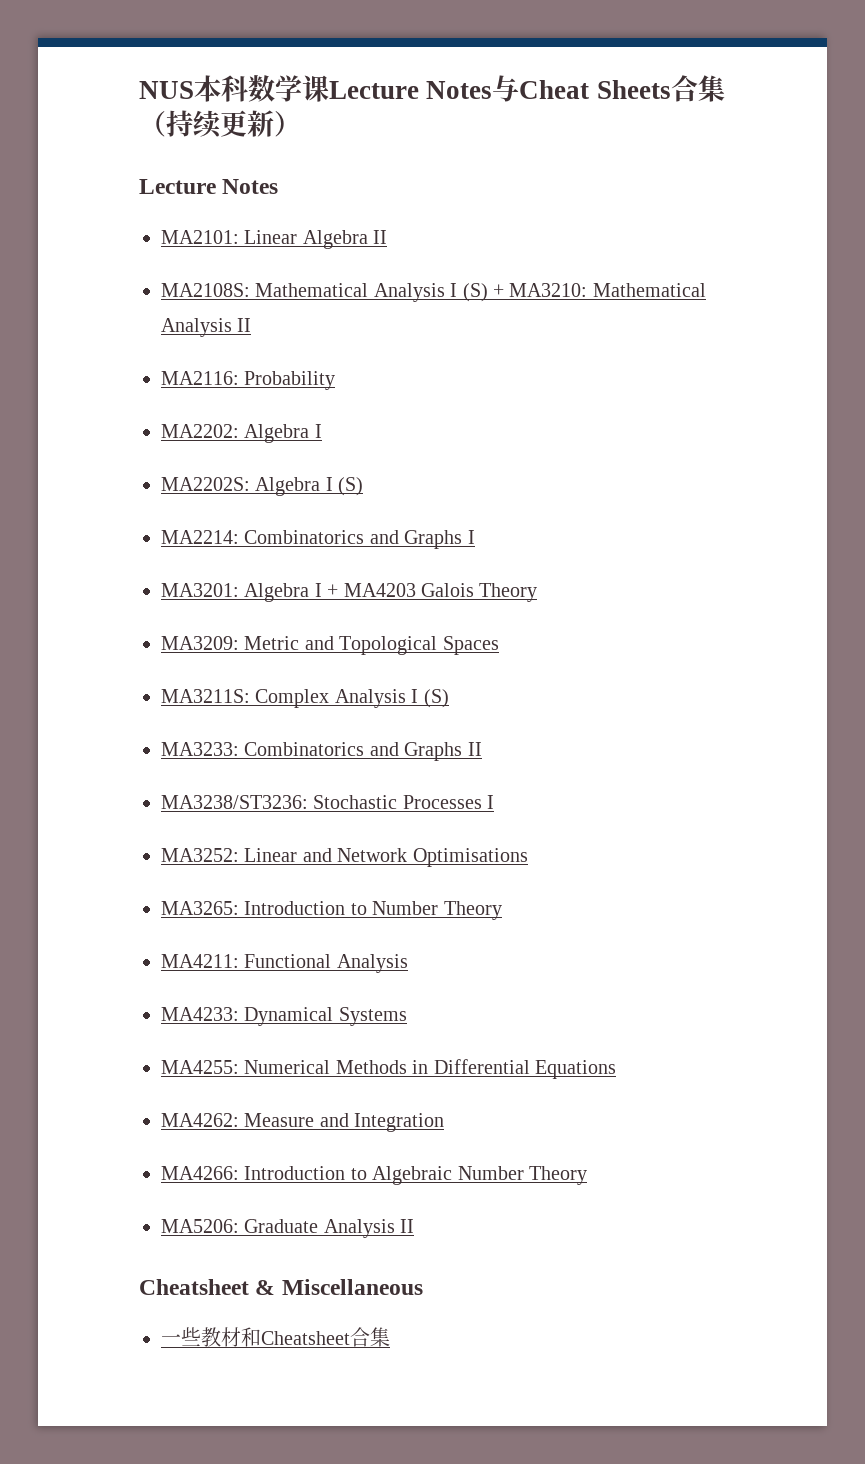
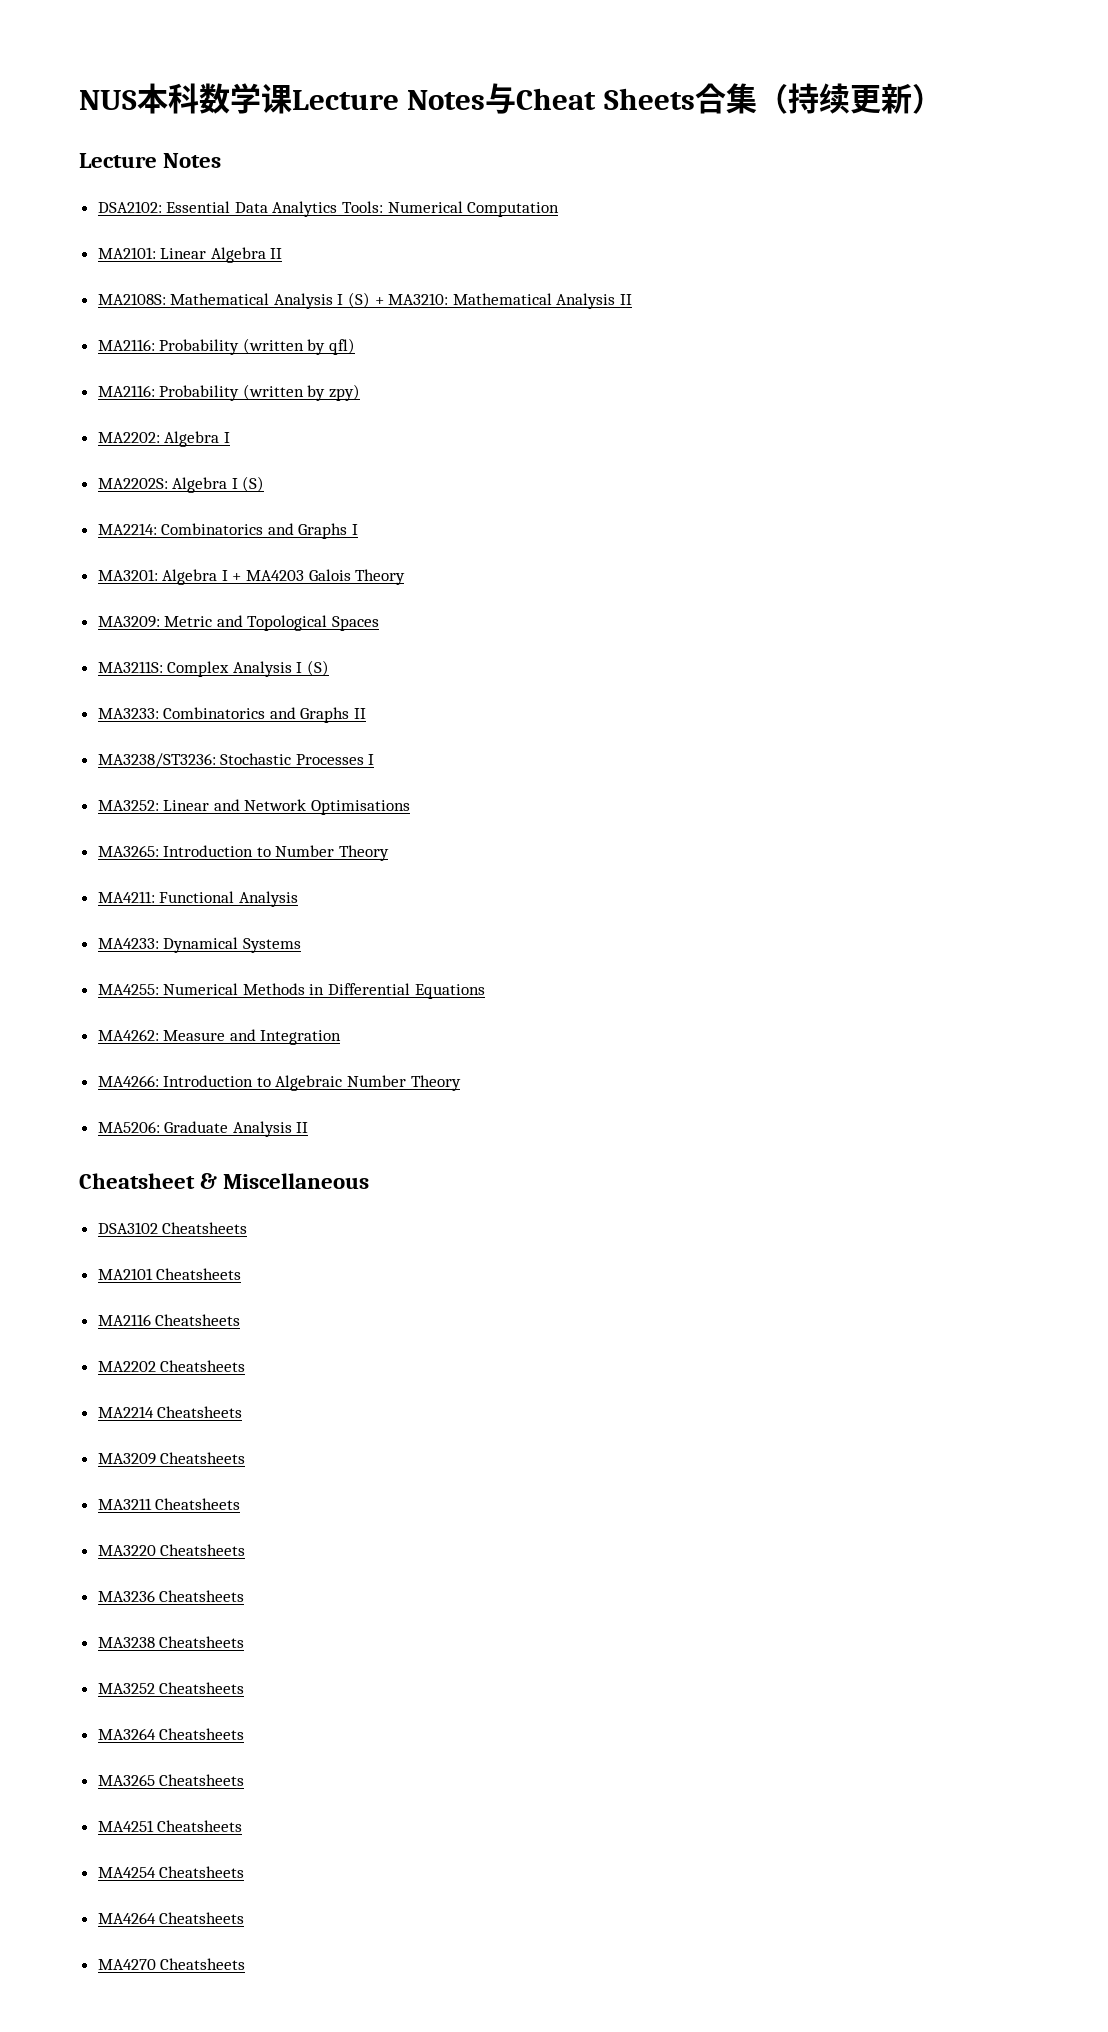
+ DSA2102: Essential Data Analytics Tools: Numerical Computation
- MA2116: Probability
+ MA2116: Probability (written by qfl)
+ MA2116: Probability (written by zpy)
- 一些教材和Cheatsheet合集
+ DSA3102 Cheatsheets
+ MA2101 Cheatsheets
+ MA2116 Cheatsheets
+ MA2202 Cheatsheets
+ MA2214 Cheatsheets
+ MA3209 Cheatsheets
+ MA3211 Cheatsheets
+ MA3220 Cheatsheets
+ MA3236 Cheatsheets
+ MA3238 Cheatsheets
+ MA3252 Cheatsheets
+ MA3264 Cheatsheets
+ MA3265 Cheatsheets
+ MA4251 Cheatsheets
+ MA4254 Cheatsheets
+ MA4264 Cheatsheets
+ MA4270 Cheatsheets

